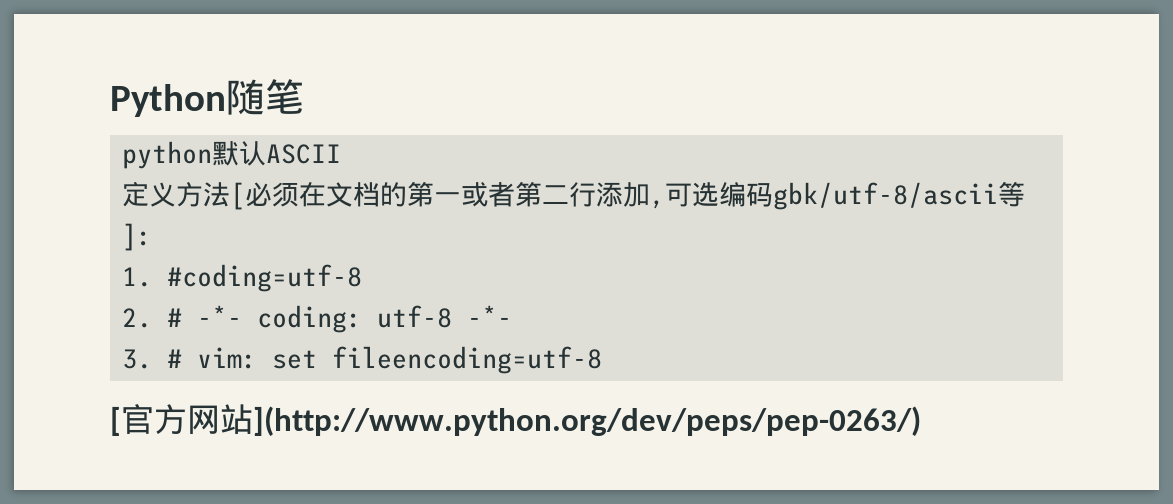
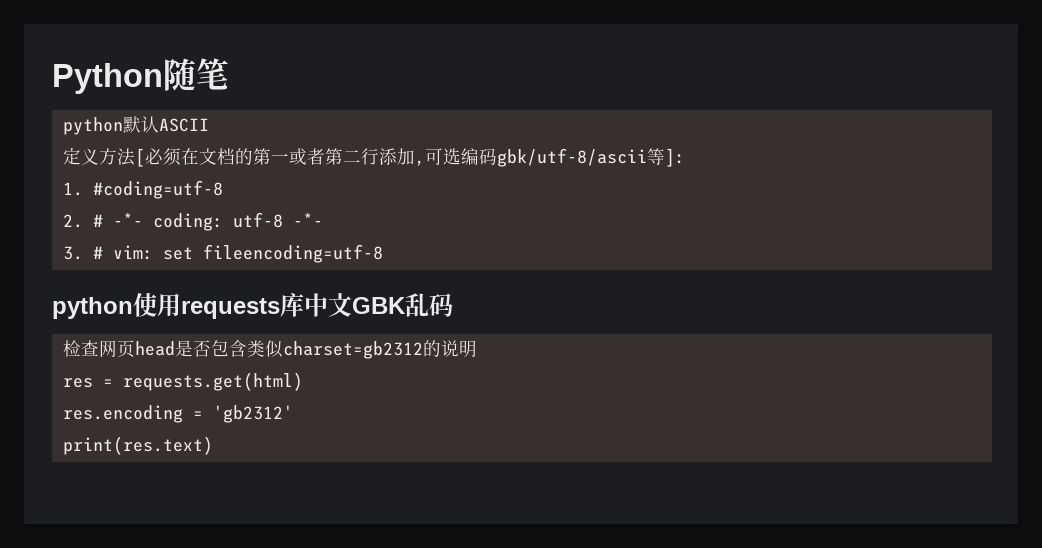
- [官方网站](http://www.python.org/dev/peps/pep-0263/)
+ python使用requests库中文GBK乱码
+ 检查网页head是否包含类似charset=gb2312的说明
+ res = requests.get(html)
+ res.encoding = 'gb2312'
+ print(res.text)

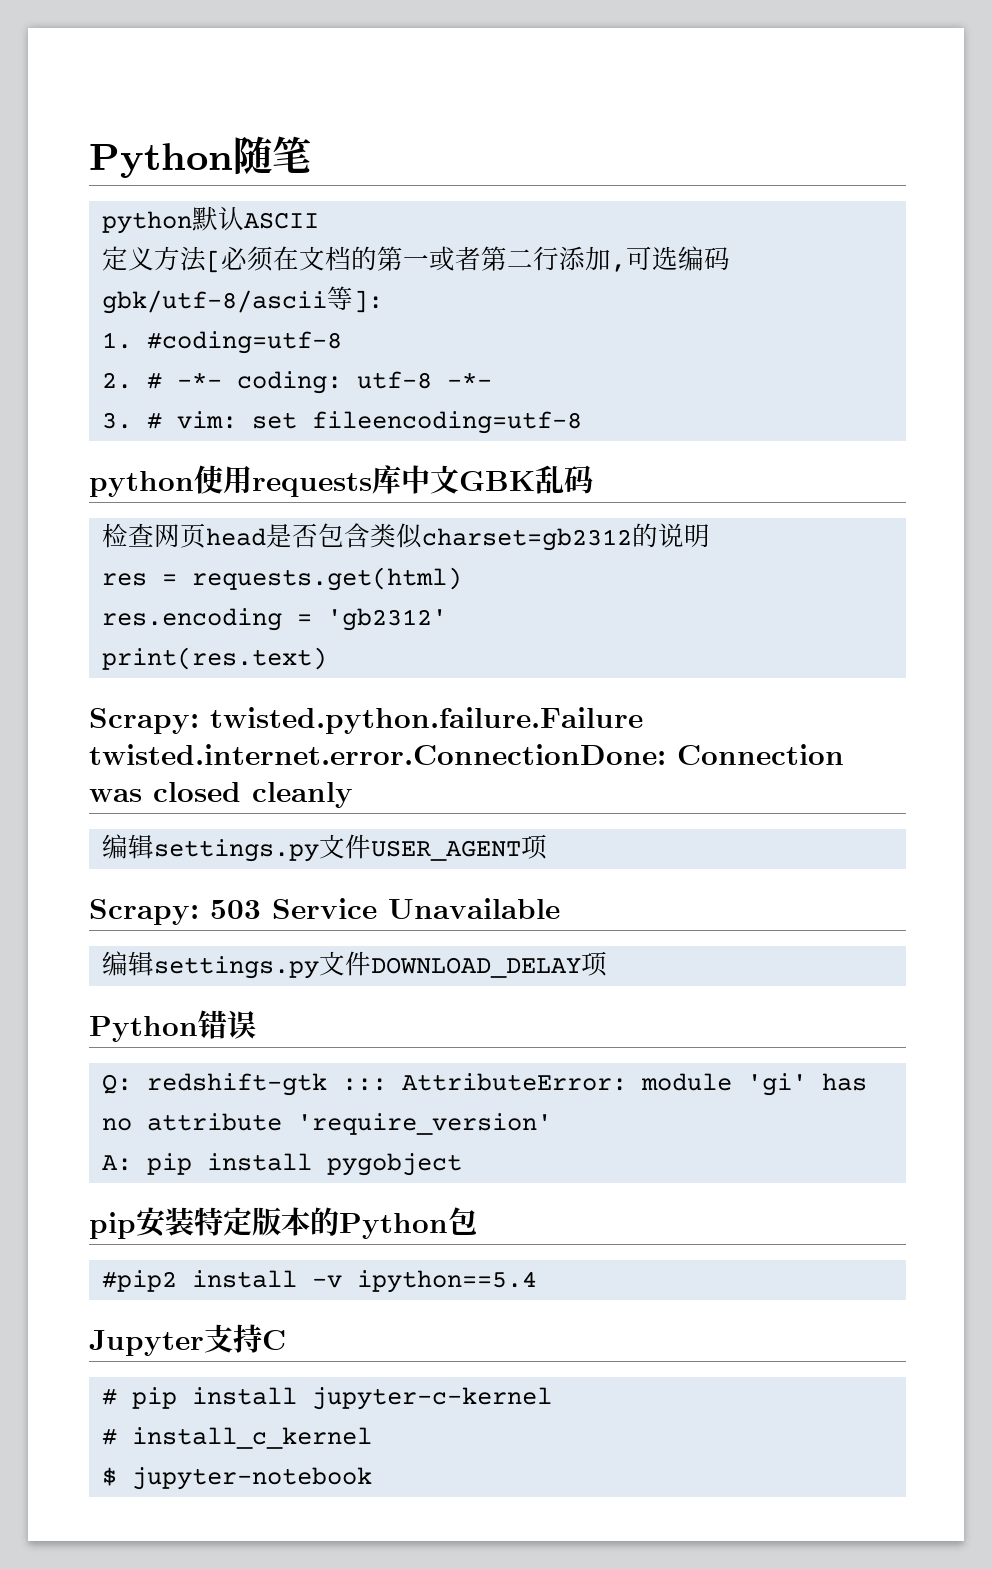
+ Scrapy: twisted.python.failure.Failure twisted.internet.error.ConnectionDone: Connection was closed cleanly
+ 编辑settings.py文件USER_AGENT项
+ Scrapy: 503 Service Unavailable
+ 编辑settings.py文件DOWNLOAD_DELAY项
+ Python错误
+ Q: redshift-gtk ::: AttributeError: module 'gi' has no attribute 'require_version'
+ A: pip install pygobject
+ pip安装特定版本的Python包
+ #pip2 install -v ipython==5.4
+ Jupyter支持C
+ # pip install jupyter-c-kernel
+ # install_c_kernel
+ $ jupyter-notebook

